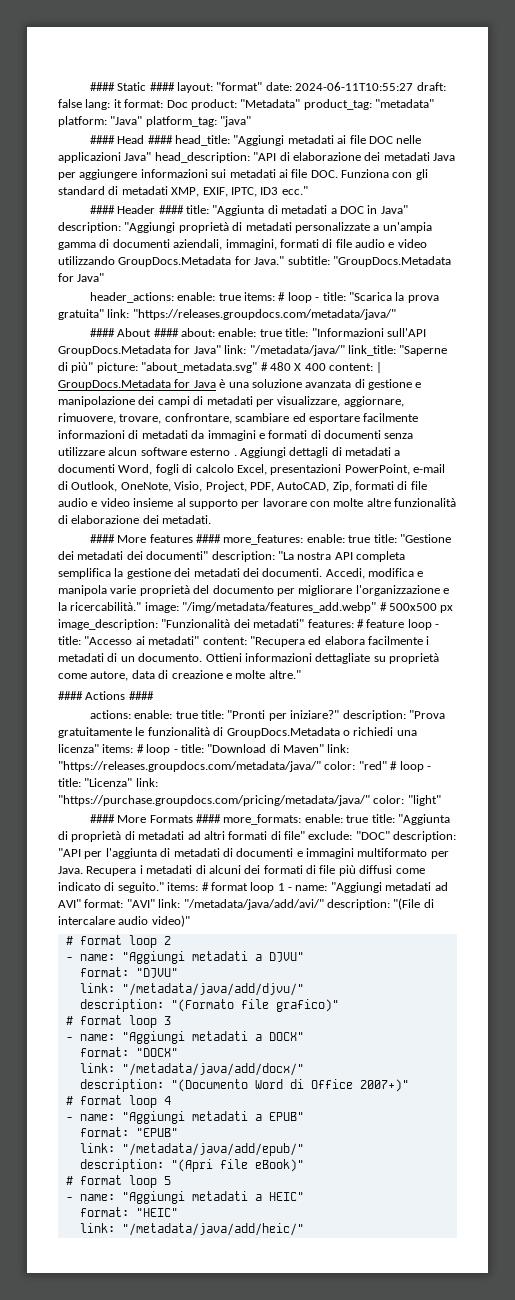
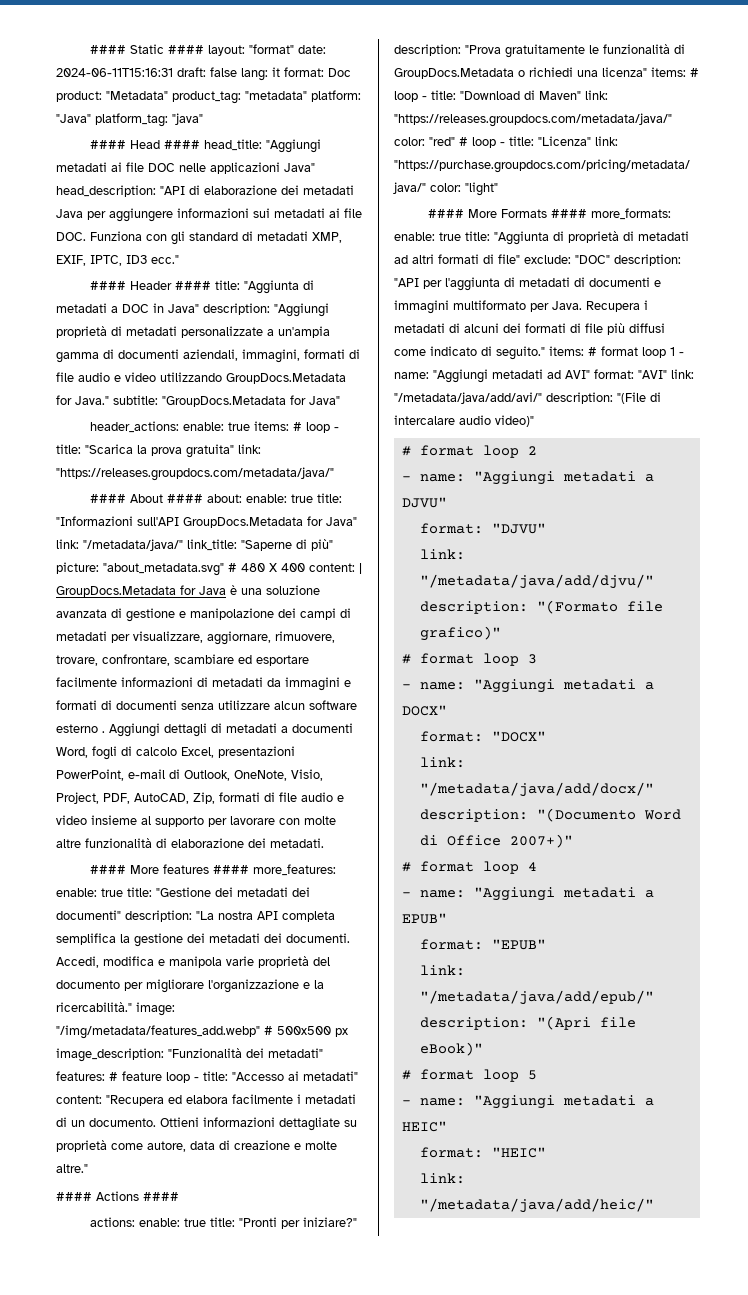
- #### Static #### layout: "format" date: 2024-06-11T10:55:27 draft: false lang: it format: Doc product: "Metadata" product_tag: "metadata" platform: "Java" platform_tag: "java"
+ #### Static #### layout: "format" date: 2024-06-11T15:16:31 draft: false lang: it format: Doc product: "Metadata" product_tag: "metadata" platform: "Java" platform_tag: "java"

